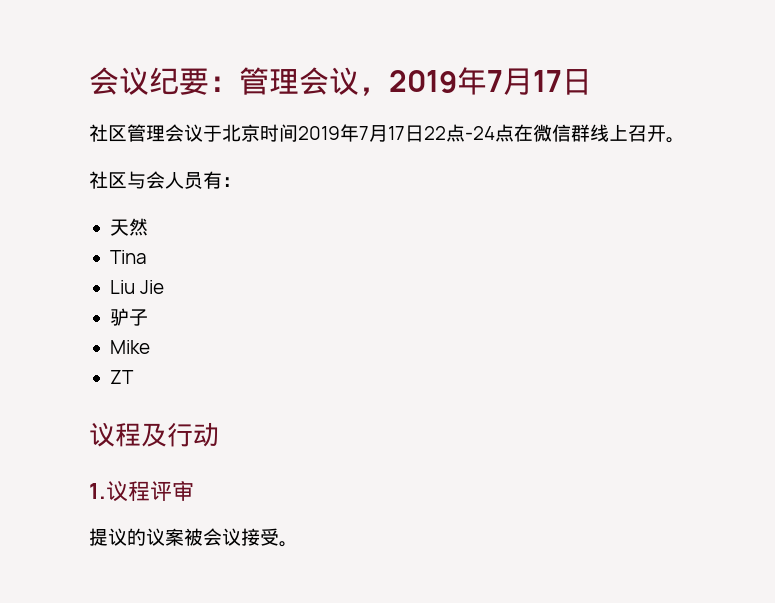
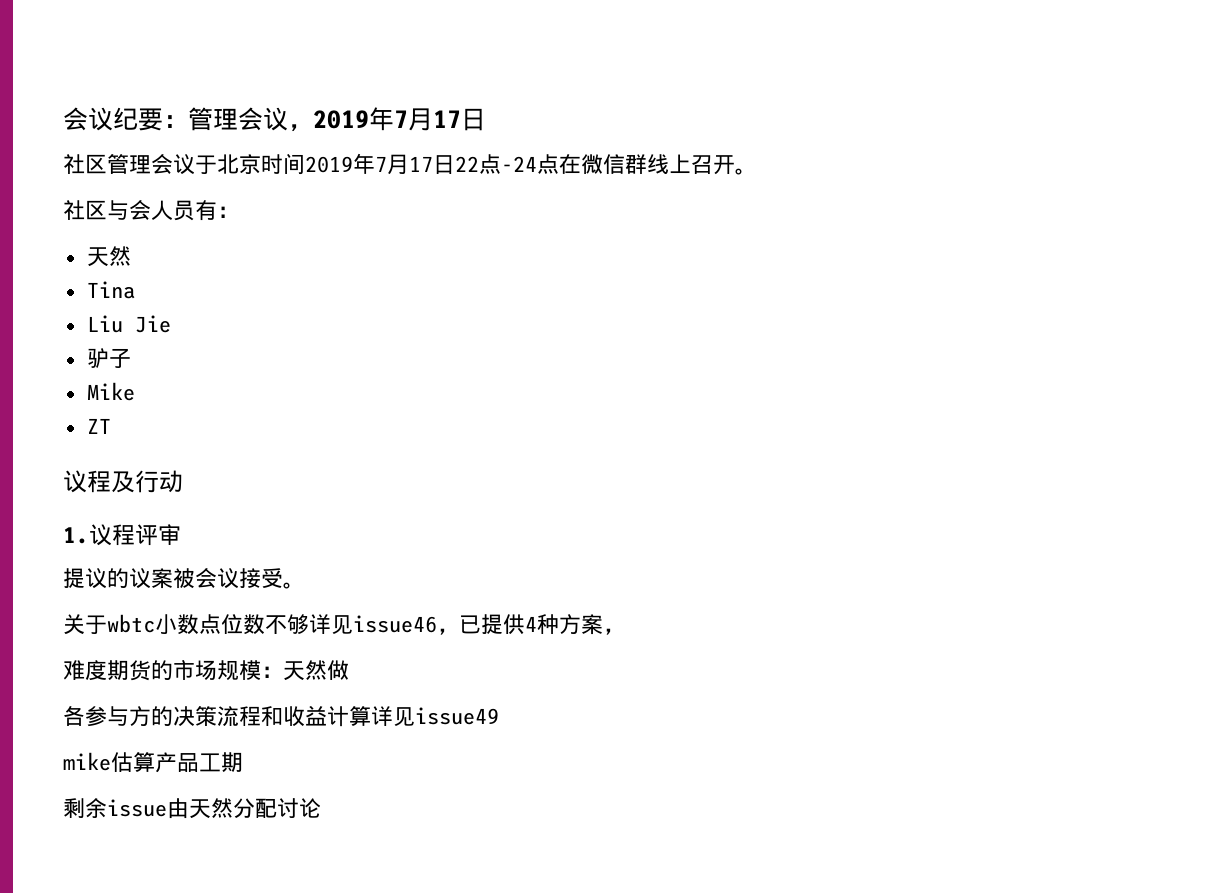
+ 关于wbtc小数点位数不够详见issue46，已提供4种方案，
+ 难度期货的市场规模：天然做
+ 各参与方的决策流程和收益计算详见issue49
+ mike估算产品工期
+ 剩余issue由天然分配讨论

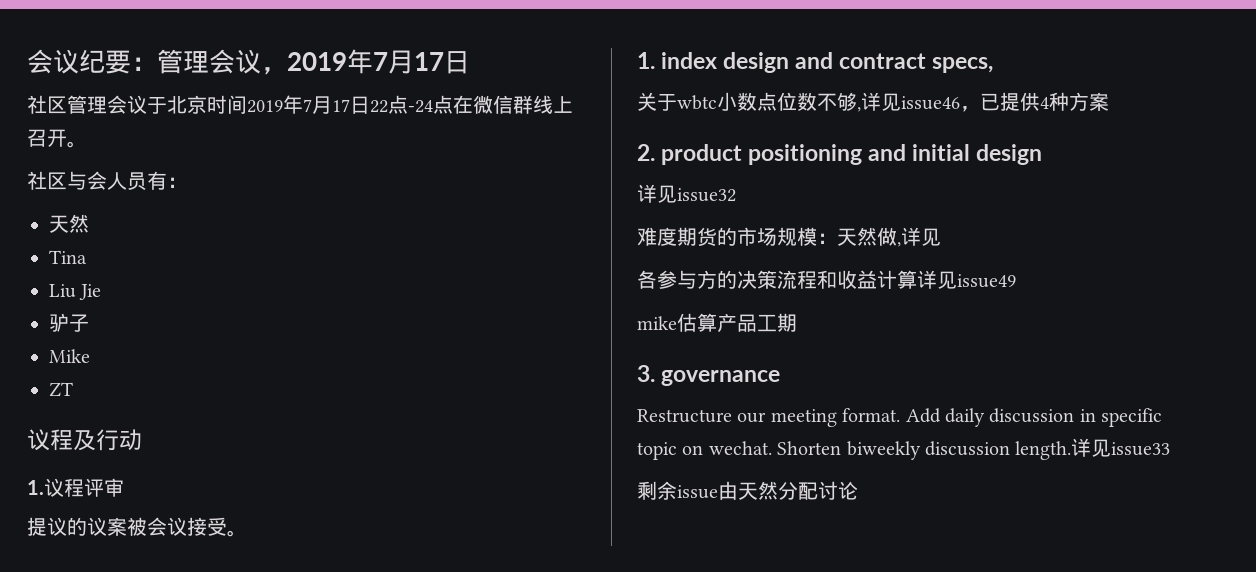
+ 1. index design and contract specs,
- 关于wbtc小数点位数不够详见issue46，已提供4种方案，
+ 关于wbtc小数点位数不够,详见issue46，已提供4种方案
+ 2. product positioning and initial design
+ 详见issue32
- 难度期货的市场规模：天然做
+ 难度期货的市场规模：天然做,详见
+ 3. governance
+ Restructure our meeting format. Add daily discussion in specific topic on wechat. Shorten biweekly discussion length.详见issue33

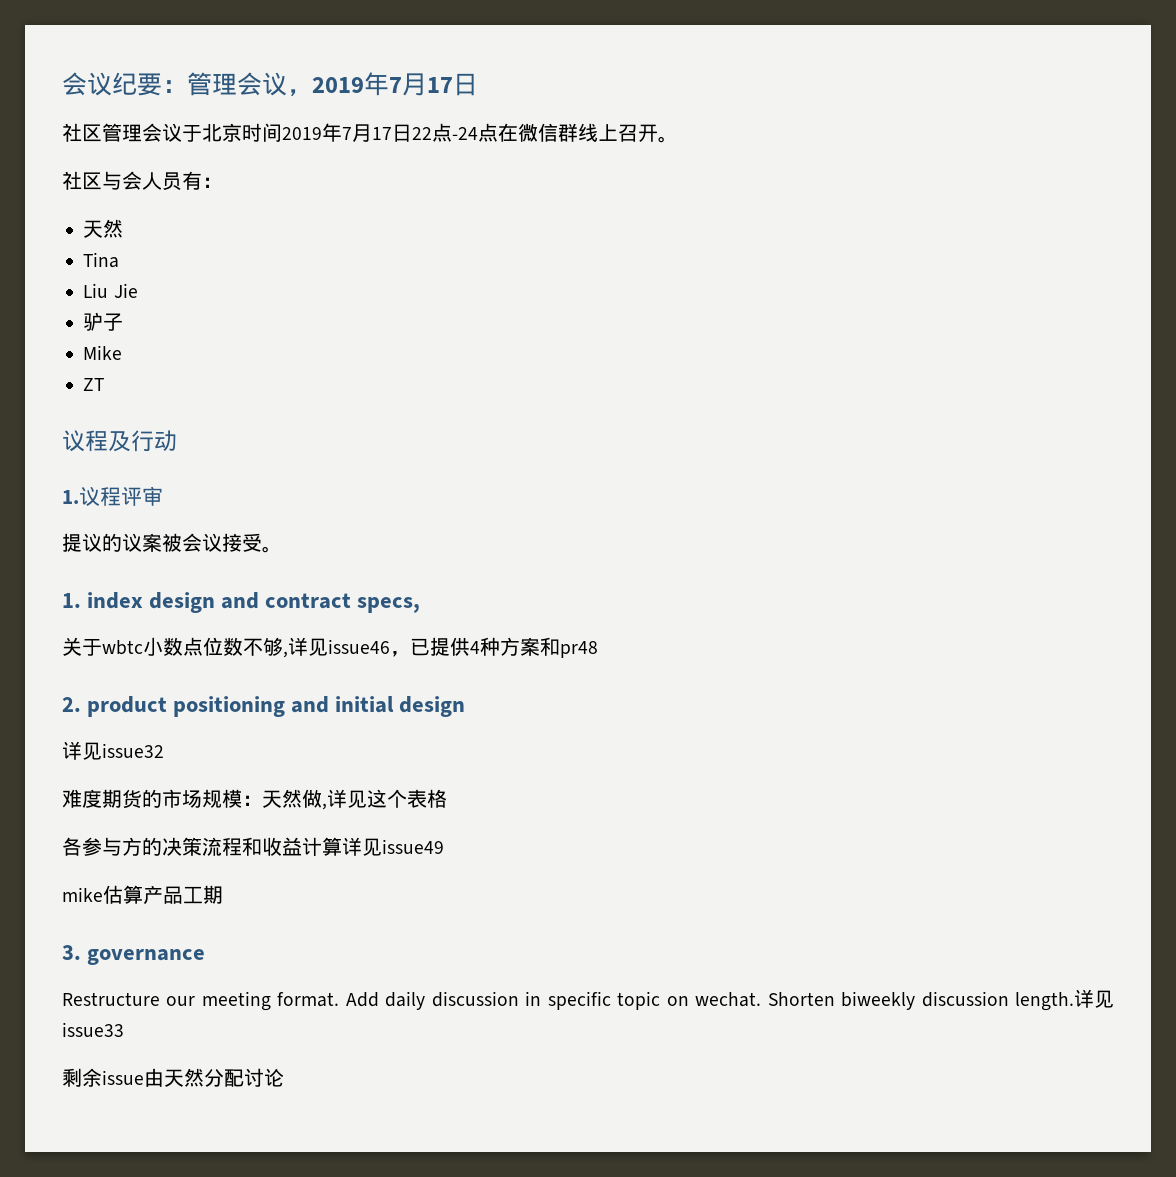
- 关于wbtc小数点位数不够,详见issue46，已提供4种方案
+ 关于wbtc小数点位数不够,详见issue46，已提供4种方案和pr48
- 难度期货的市场规模：天然做,详见
+ 难度期货的市场规模：天然做,详见这个表格

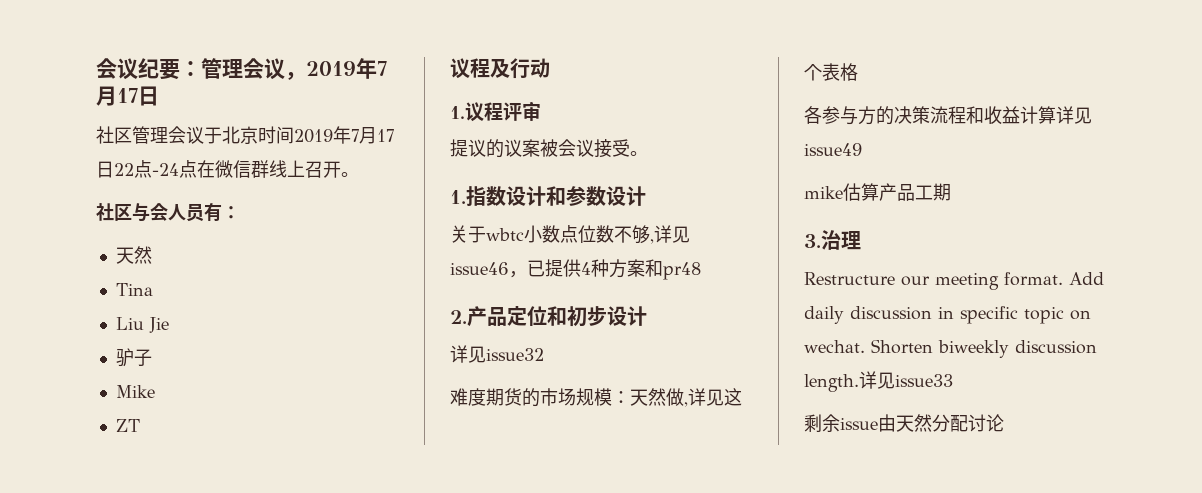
- 1. index design and contract specs,
+ 1.指数设计和参数设计
- 2. product positioning and initial design
+ 2.产品定位和初步设计
- 3. governance
+ 3.治理

